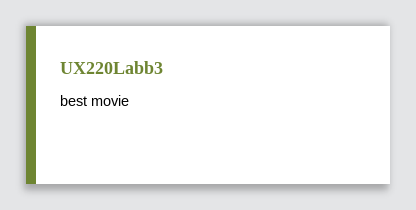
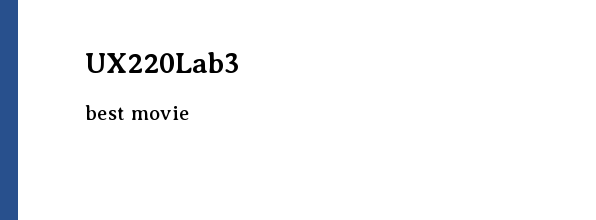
- UX220Labb3
+ UX220Lab3

